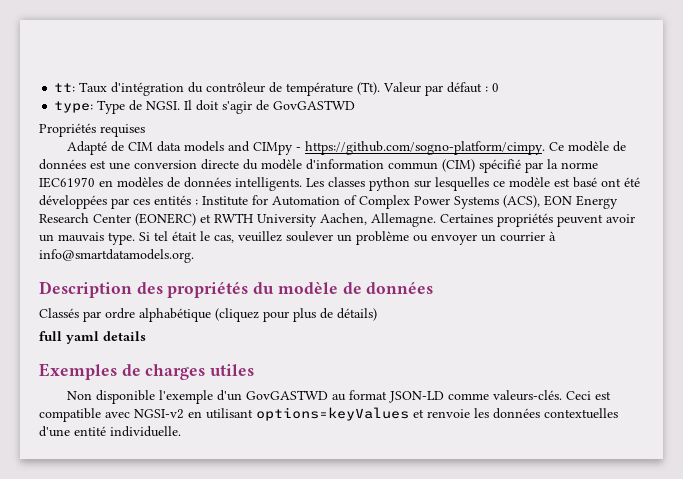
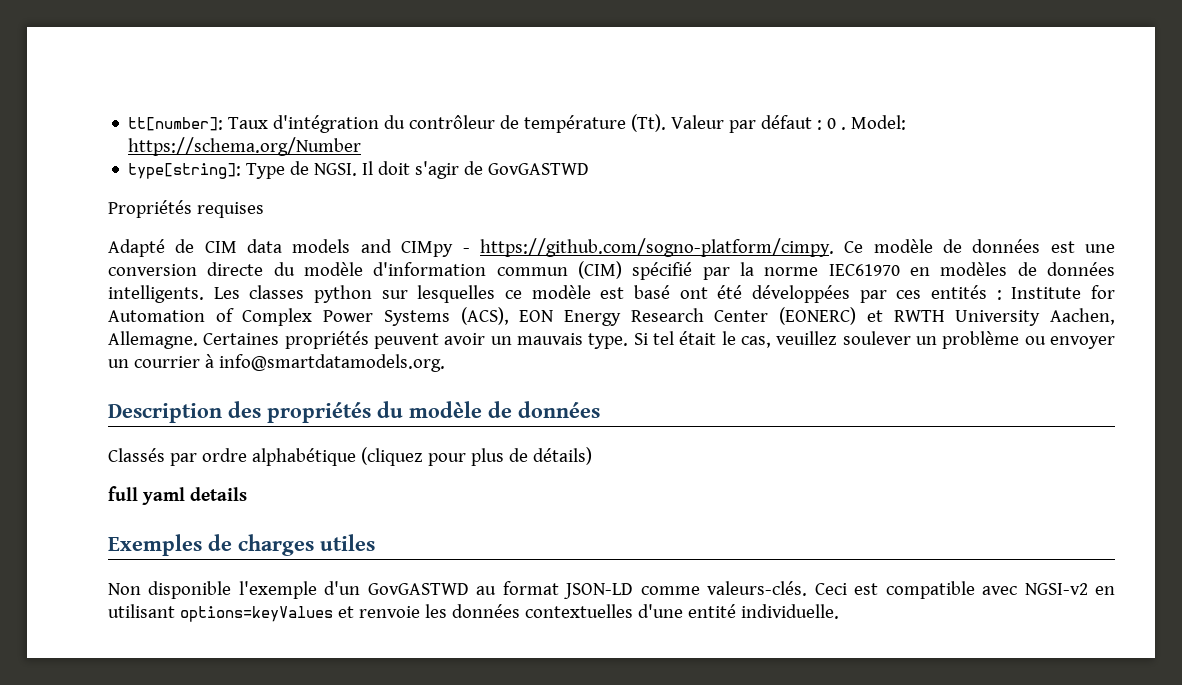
- tt: Taux d'intégration du contrôleur de température (Tt). Valeur par défaut : 0
- type: Type de NGSI.
+ tt[number]: Taux d'intégration du contrôleur de température (Tt). Valeur par défaut : 0 . Model: https://schema.org/Number
+ type[string]: Type de NGSI.

